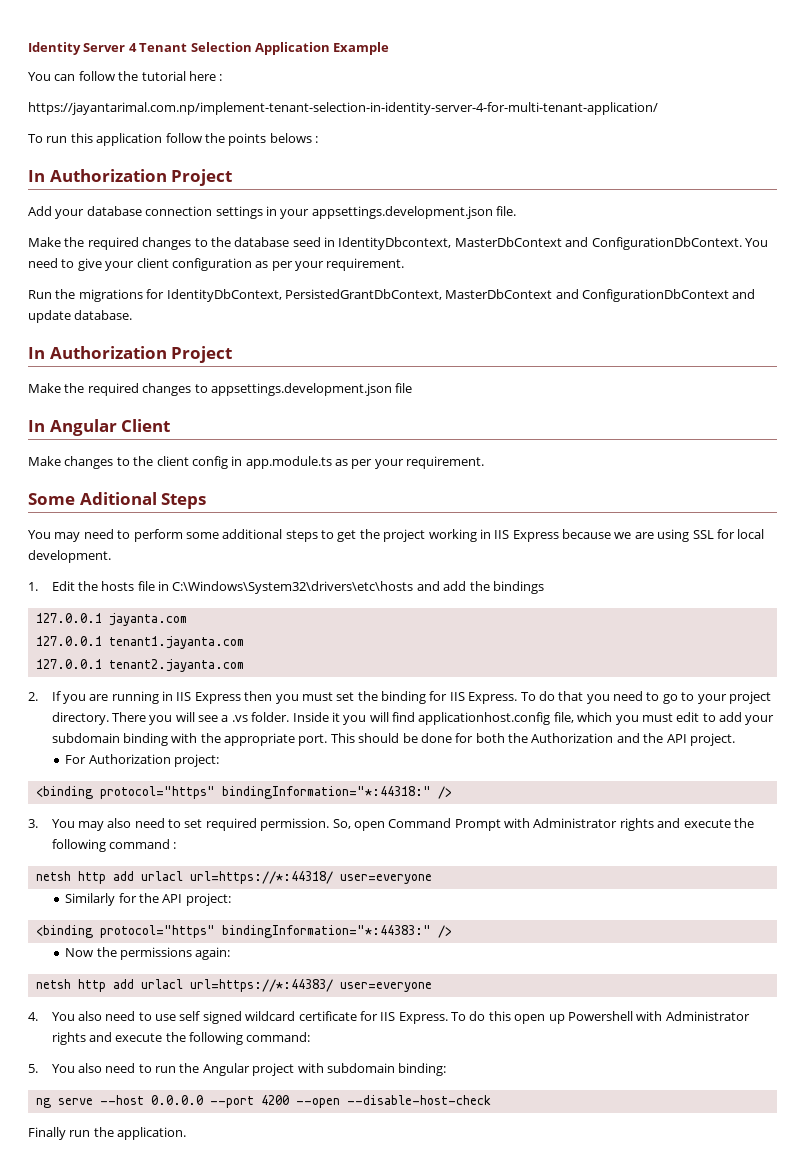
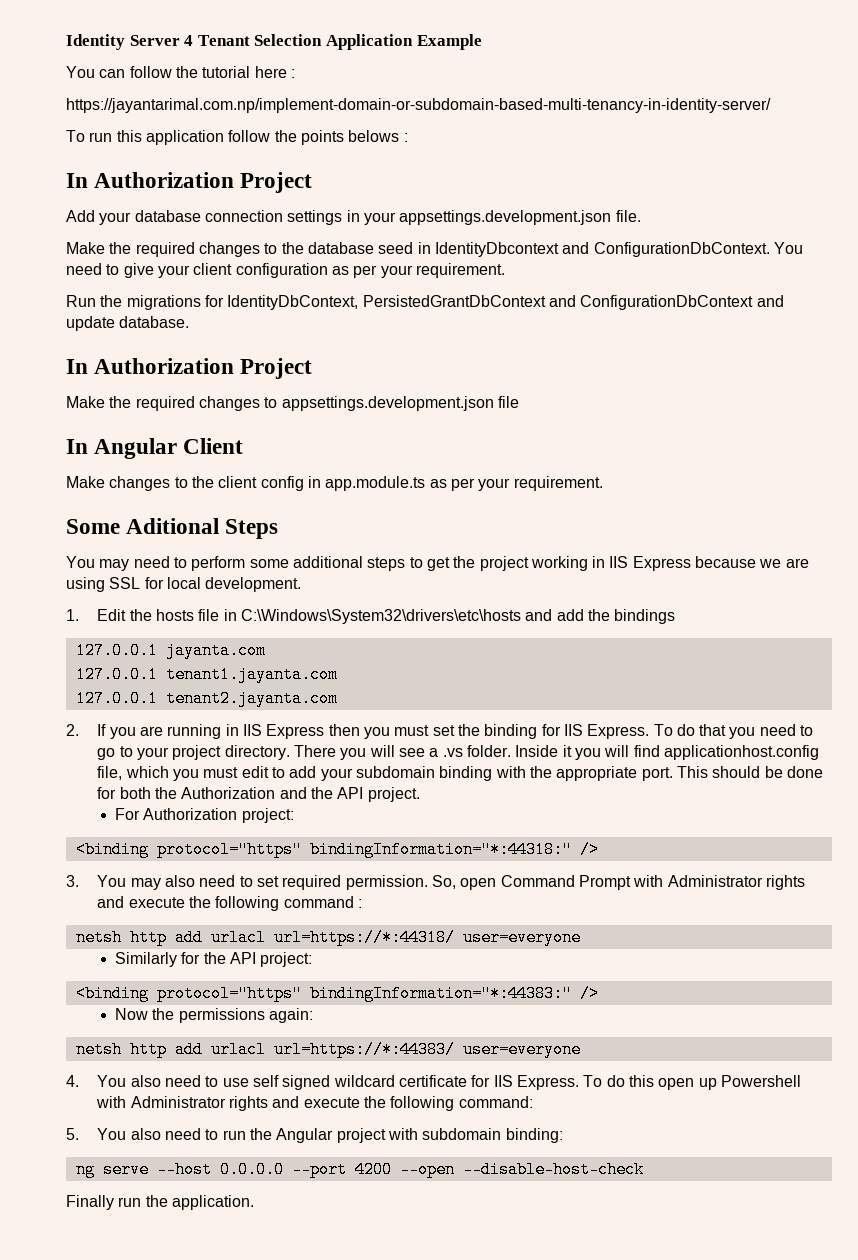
- https://jayantarimal.com.np/implement-tenant-selection-in-identity-server-4-for-multi-tenant-application/
+ https://jayantarimal.com.np/implement-domain-or-subdomain-based-multi-tenancy-in-identity-server/
- Make the required changes to the database seed in IdentityDbcontext, MasterDbContext and ConfigurationDbContext.
+ Make the required changes to the database seed in IdentityDbcontext and ConfigurationDbContext.
- Run the migrations for IdentityDbContext, PersistedGrantDbContext, MasterDbContext and ConfigurationDbContext and update database.
+ Run the migrations for IdentityDbContext, PersistedGrantDbContext and ConfigurationDbContext and update database.

